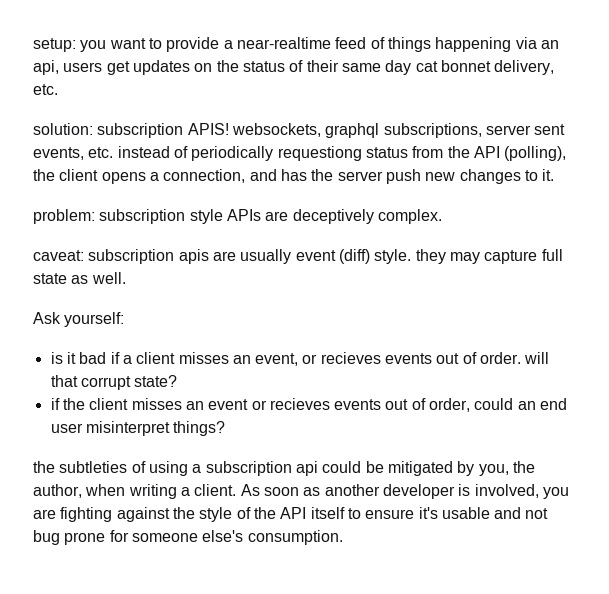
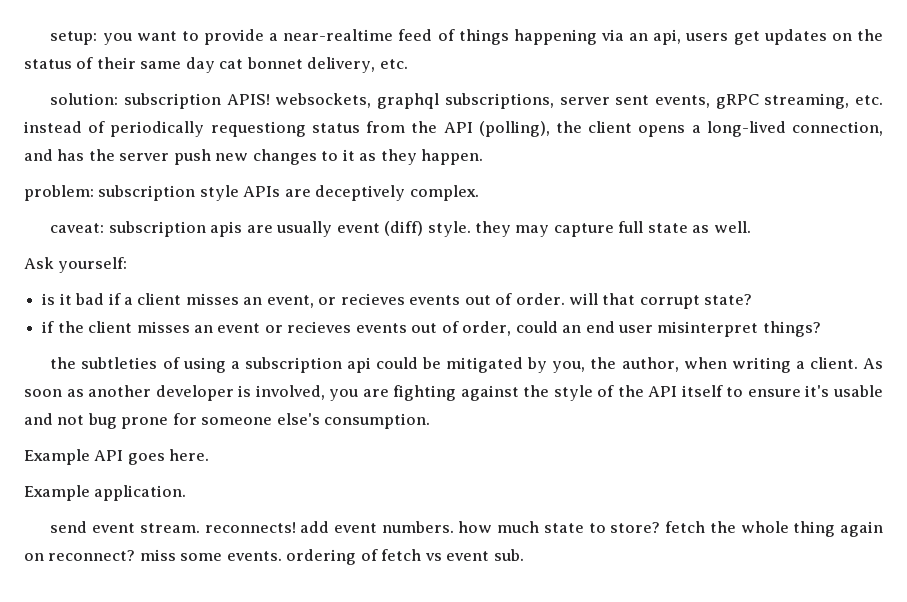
- solution: subscription APIS! websockets, graphql subscriptions, server sent events, etc. instead of periodically requestiong status from the API (polling), the client opens a connection, and has the server push new changes to it.
+ solution: subscription APIS! websockets, graphql subscriptions, server sent events, gRPC streaming, etc. instead of periodically requestiong status from the API (polling), the client opens a long-lived connection, and has the server push new changes to it as they happen.
+ Example API goes here.
+ Example application.
+ send event stream. reconnects! add event numbers. how much state to store? fetch the whole thing again on reconnect? miss some events. ordering of fetch vs event sub.

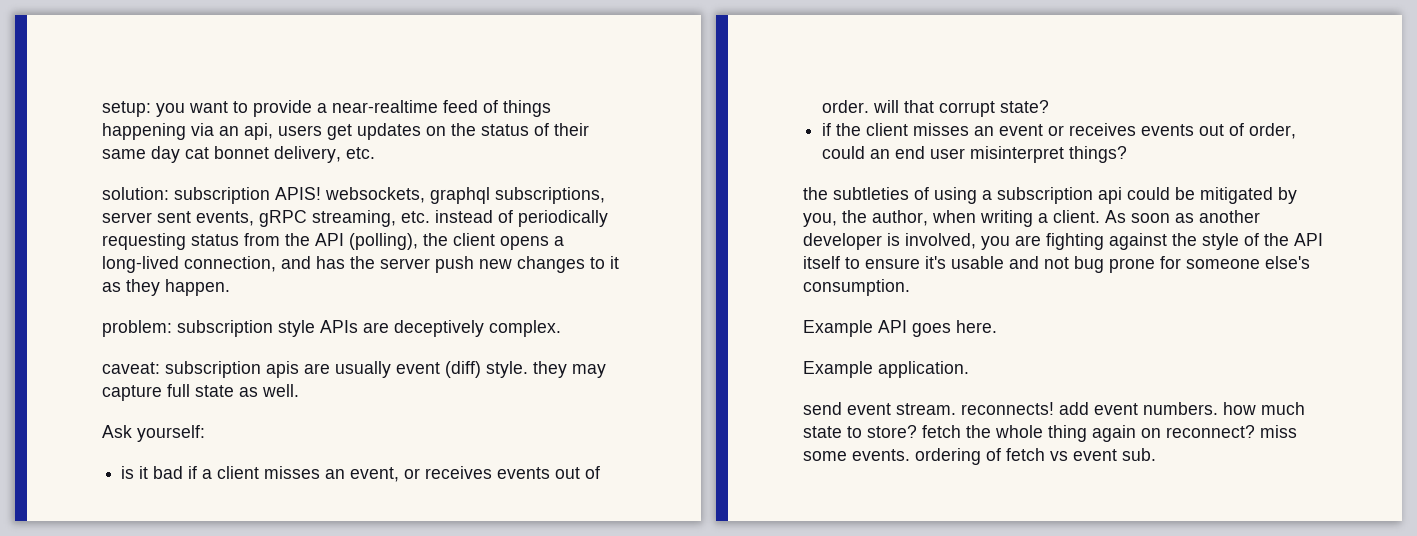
- solution: subscription APIS! websockets, graphql subscriptions, server sent events, gRPC streaming, etc. instead of periodically requestiong status from the API (polling), the client opens a long-lived connection, and has the server push new changes to it as they happen.
+ solution: subscription APIS! websockets, graphql subscriptions, server sent events, gRPC streaming, etc. instead of periodically requesting status from the API (polling), the client opens a long-lived connection, and has the server push new changes to it as they happen.
- is it bad if a client misses an event, or recieves events out of order. will that corrupt state?
+ is it bad if a client misses an event, or receives events out of order. will that corrupt state?
- if the client misses an event or recieves events out of order, could an end user misinterpret things?
+ if the client misses an event or receives events out of order, could an end user misinterpret things?

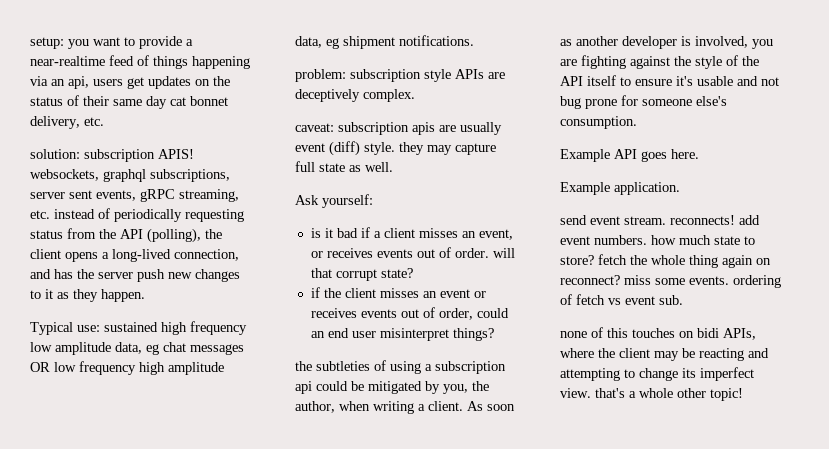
+ Typical use: sustained high frequency low amplitude data, eg chat messages OR low frequency high amplitude data, eg shipment notifications.
+ none of this touches on bidi APIs, where the client may be reacting and attempting to change its imperfect view. that's a whole other topic!

